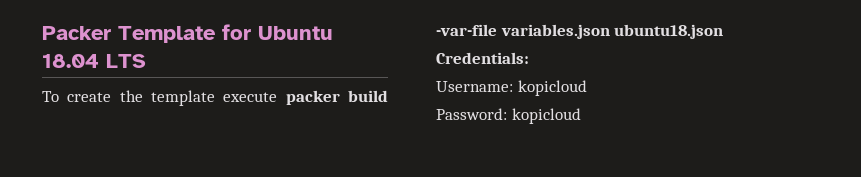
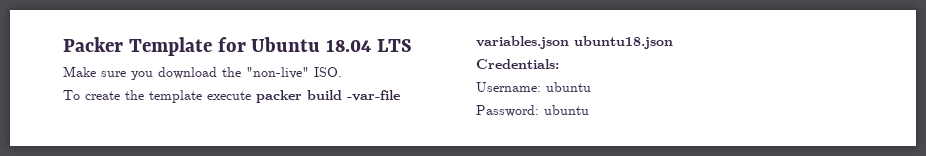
+ Make sure you download the "non-live" ISO.
- Username: kopicloud
+ Username: ubuntu
- Password: kopicloud
+ Password: ubuntu

